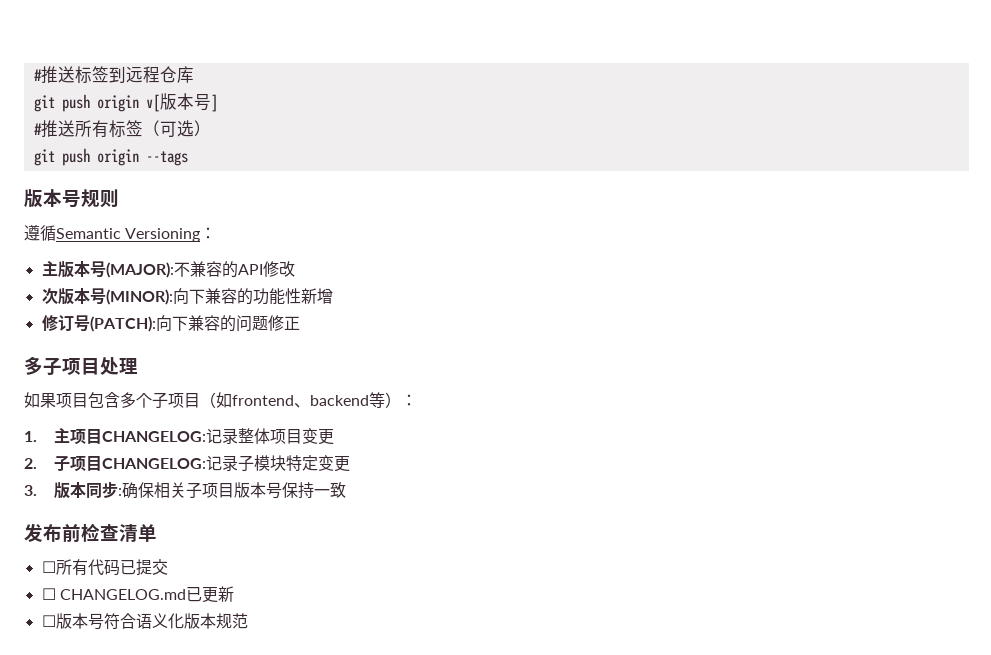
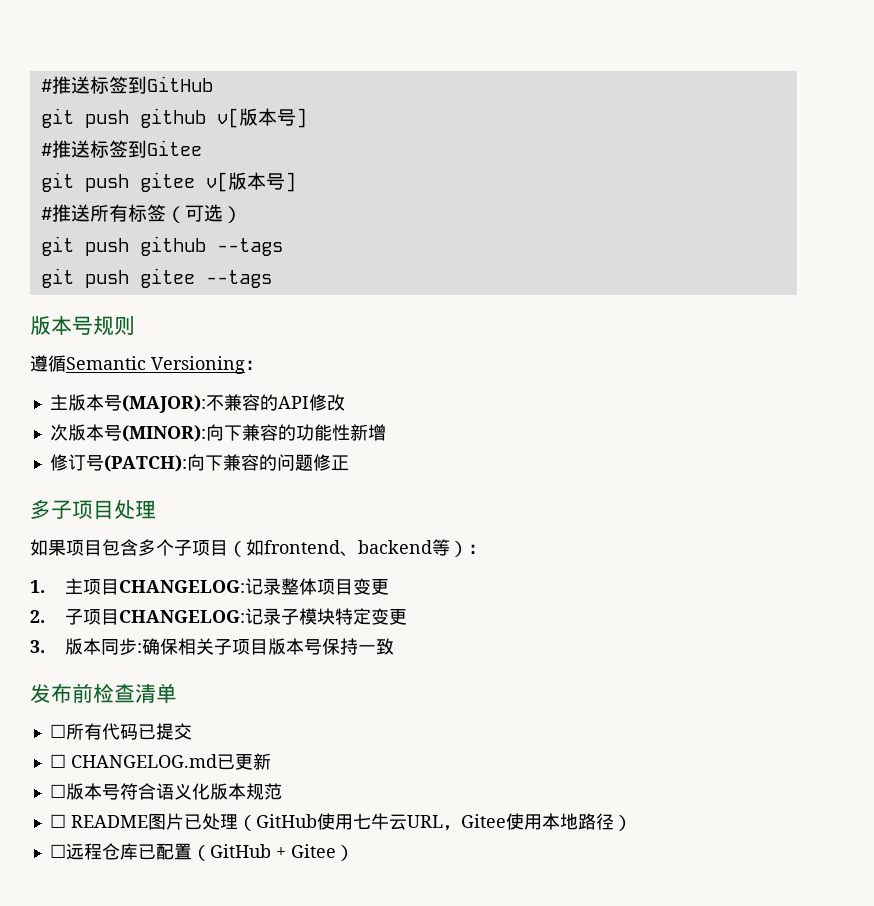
- #推送标签到远程仓库
- git push origin v[版本号]
+ #推送标签到GitHub
+ git push github v[版本号]
+ #推送标签到Gitee
+ git push gitee v[版本号]
- git push origin --tags
+ git push github --tags
+ git push gitee --tags
+ ☐ README图片已处理（GitHub使用七牛云URL，Gitee使用本地路径）
+ ☐远程仓库已配置（GitHub + Gitee）

